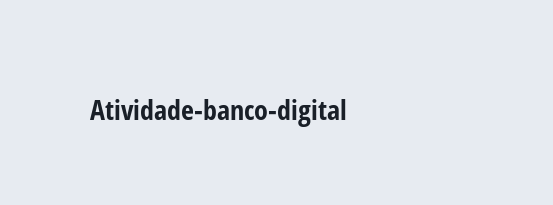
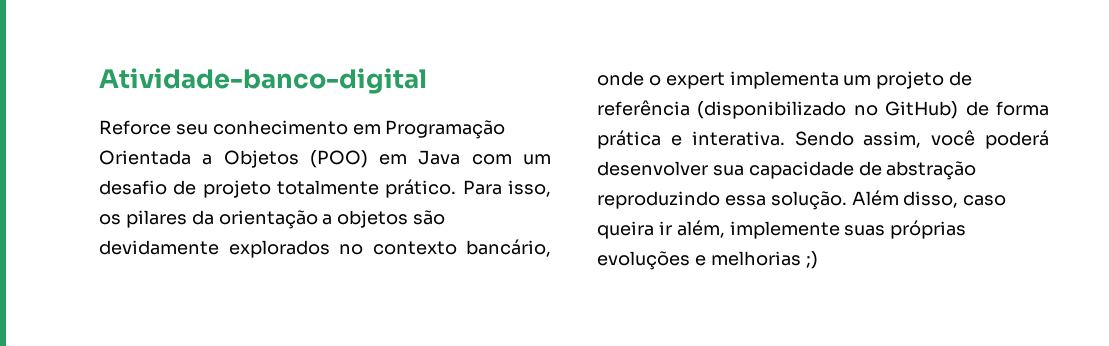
+ Reforce seu conhecimento em Programação Orientada a Objetos (POO) em Java com um desafio de projeto totalmente prático. Para isso, os pilares da orientação a objetos são devidamente explorados no contexto bancário, onde o expert implementa um projeto de referência (disponibilizado no GitHub) de forma prática e interativa. Sendo assim, você poderá desenvolver sua capacidade de abstração reproduzindo essa solução. Além disso, caso queira ir além, implemente suas próprias evoluções e melhorias ;)

